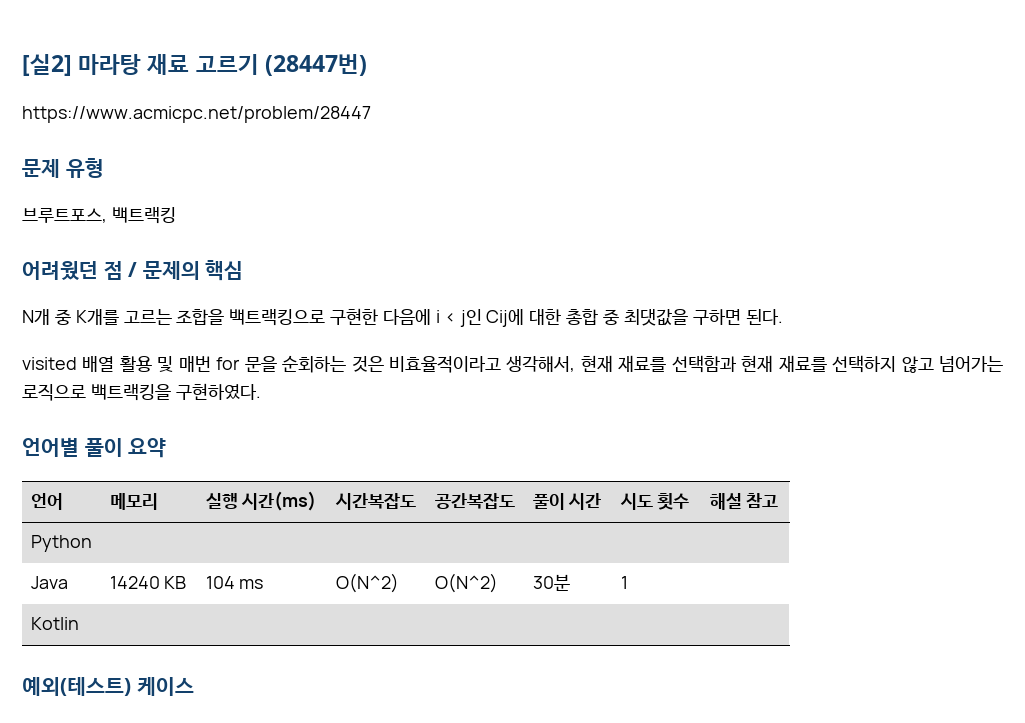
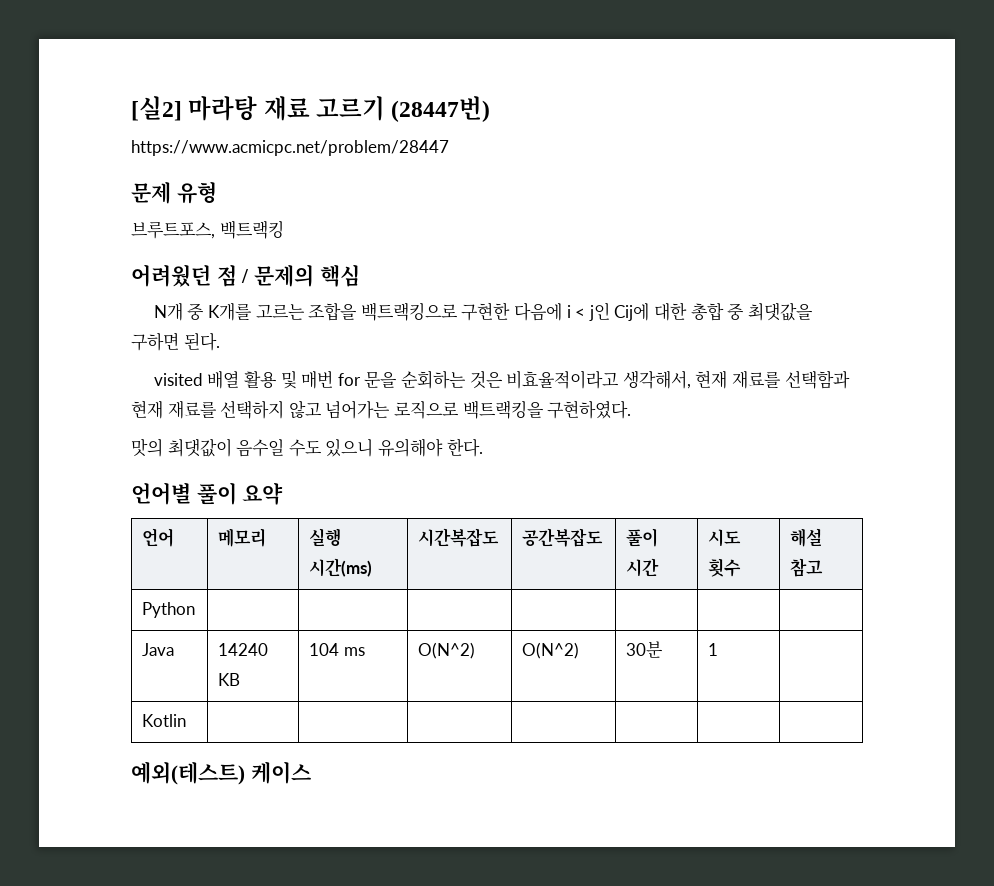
+ 맛의 최댓값이 음수일 수도 있으니 유의해야 한다.

